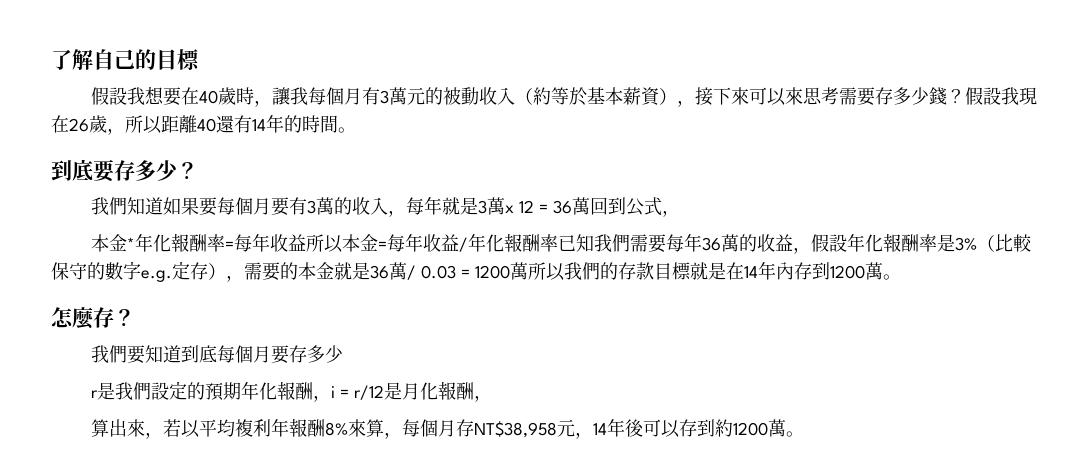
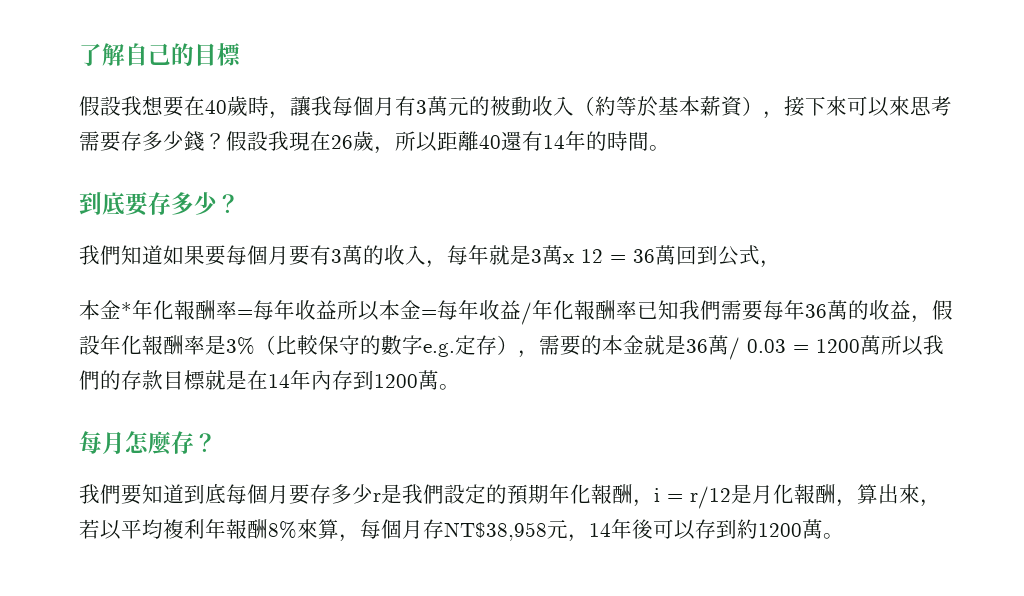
- 怎麼存？
+ 每月怎麼存？
- 我們要知道到底每個月要存多少
- r是我們設定的預期年化報酬，i = r/12是月化報酬，
- 算出來，若以平均複利年報酬8%來算，每個月存NT$38,958元，14年後可以存到約1200萬。
+ 我們要知道到底每個月要存多少r是我們設定的預期年化報酬，i = r/12是月化報酬，算出來，若以平均複利年報酬8%來算，每個月存NT$38,958元，14年後可以存到約1200萬。

